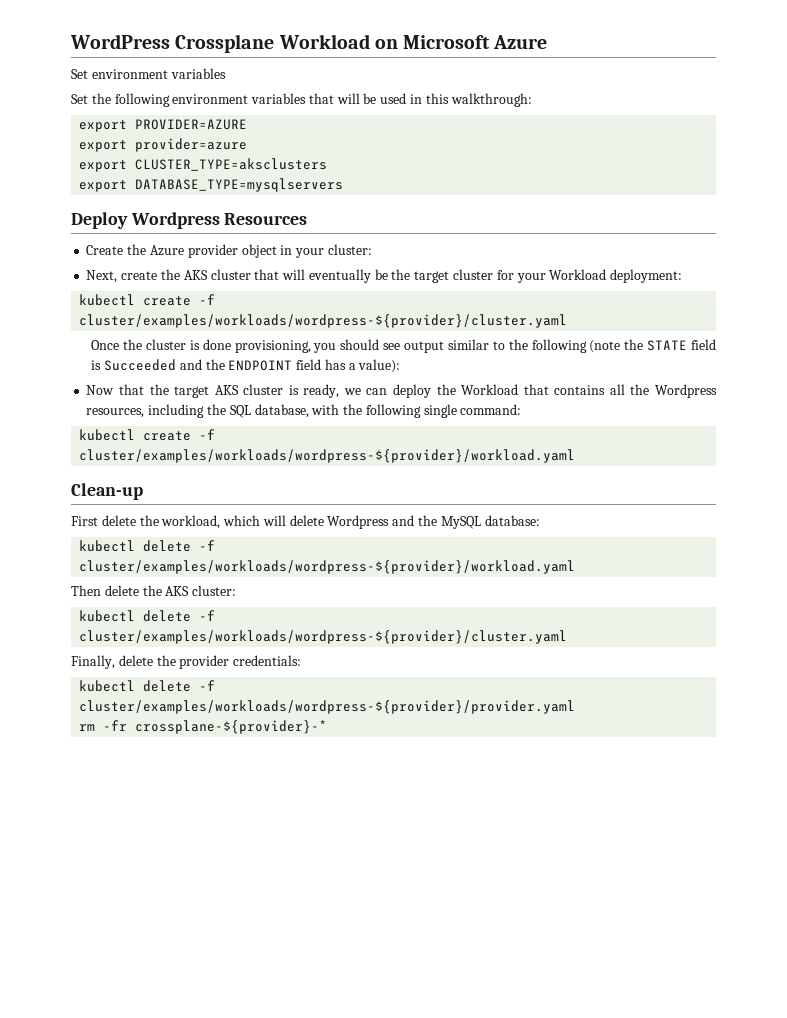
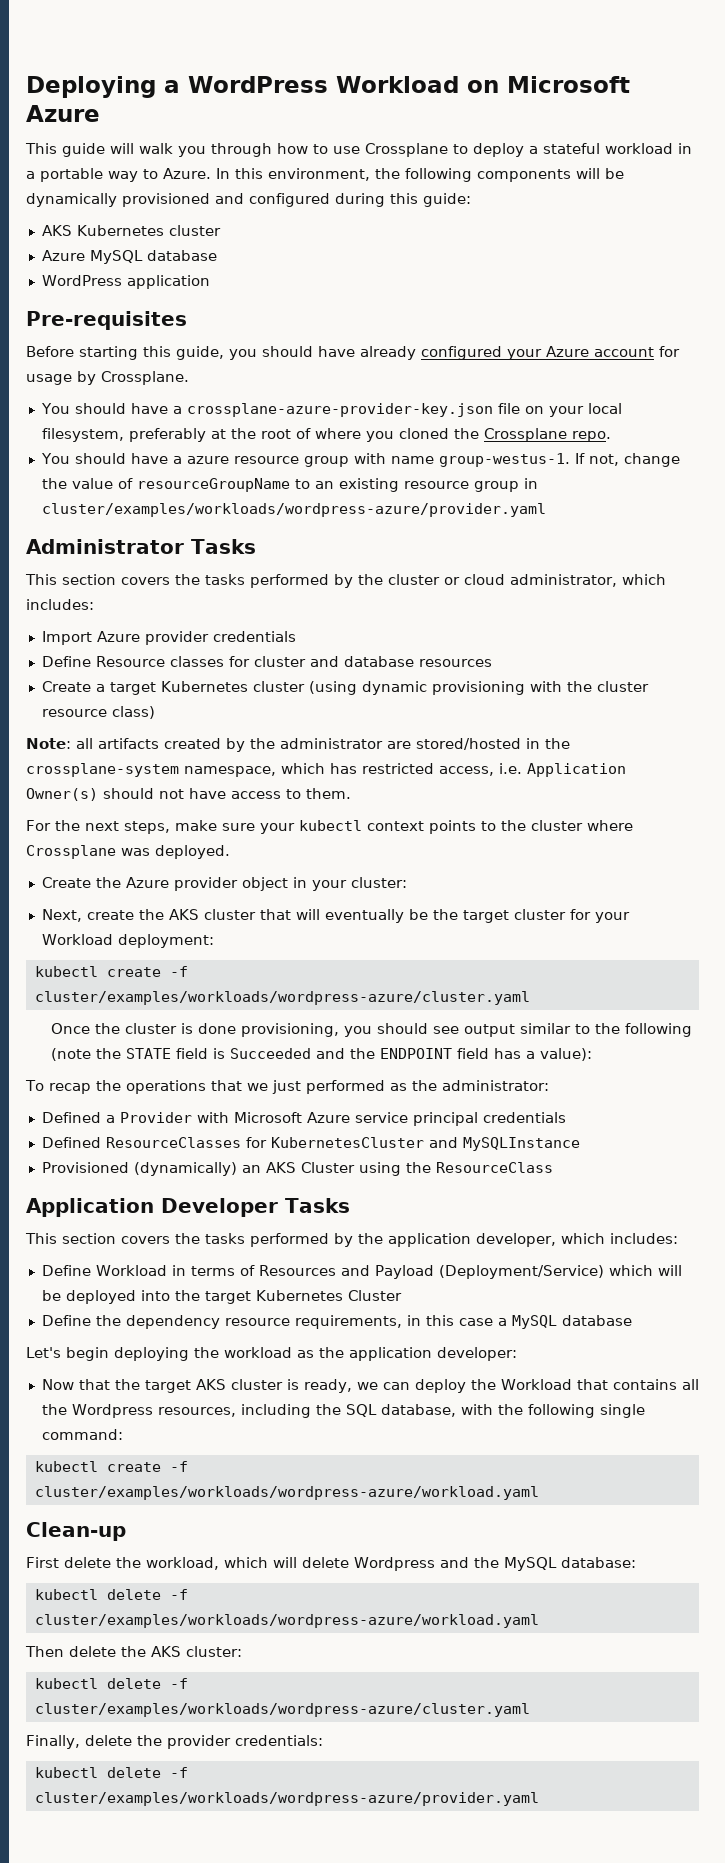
- WordPress Crossplane Workload on Microsoft Azure
+ Deploying a WordPress Workload on Microsoft Azure
- Set environment variables
- Set the following environment variables that will be used in this walkthrough:
- export PROVIDER=AZURE
- export provider=azure
- export CLUSTER_TYPE=aksclusters
- export DATABASE_TYPE=mysqlservers
- Deploy Wordpress Resources
+ This guide will walk you through how to use Crossplane to deploy a stateful workload in a portable way to Azure. In this environment, the following components will be dynamically provisioned and configured during this guide:
+ AKS Kubernetes cluster
+ Azure MySQL database
+ WordPress application
+ Pre-requisites
+ Before starting this guide, you should have already configured your Azure account for usage by Crossplane.
+ You should have a crossplane-azure-provider-key.json file on your local filesystem, preferably at the root of where you cloned the Crossplane repo.
+ You should have a azure resource group with name group-westus-1. If not, change the value of resourceGroupName to an existing resource group in cluster/examples/workloads/wordpress-azure/provider.yaml
+ Administrator Tasks
+ This section covers the tasks performed by the cluster or cloud administrator, which includes:
+ Import Azure provider credentials
+ Define Resource classes for cluster and database resources
+ Create a target Kubernetes cluster (using dynamic provisioning with the cluster resource class)
+ Note: all artifacts created by the administrator are stored/hosted in the crossplane-system namespace, which has restricted access, i.e. Application Owner(s) should not have access to them.
+ For the next steps, make sure your kubectl context points to the cluster where Crossplane was deployed.
- kubectl create -f cluster/examples/workloads/wordpress-${provider}/cluster.yaml
+ kubectl create -f cluster/examples/workloads/wordpress-azure/cluster.yaml
+ To recap the operations that we just performed as the administrator:
+ Defined a Provider with Microsoft Azure service principal credentials
+ Defined ResourceClasses for KubernetesCluster and MySQLInstance
+ Provisioned (dynamically) an AKS Cluster using the ResourceClass
+ Application Developer Tasks
+ This section covers the tasks performed by the application developer, which includes:
+ Define Workload in terms of Resources and Payload (Deployment/Service) which will be deployed into the target Kubernetes Cluster
+ Define the dependency resource requirements, in this case a MySQL database
+ Let's begin deploying the workload as the application developer:
- kubectl create -f cluster/examples/workloads/wordpress-${provider}/workload.yaml
+ kubectl create -f cluster/examples/workloads/wordpress-azure/workload.yaml
- kubectl delete -f cluster/examples/workloads/wordpress-${provider}/workload.yaml
+ kubectl delete -f cluster/examples/workloads/wordpress-azure/workload.yaml
- kubectl delete -f cluster/examples/workloads/wordpress-${provider}/cluster.yaml
+ kubectl delete -f cluster/examples/workloads/wordpress-azure/cluster.yaml
- kubectl delete -f cluster/examples/workloads/wordpress-${provider}/provider.yaml
- rm -fr crossplane-${provider}-*
+ kubectl delete -f cluster/examples/workloads/wordpress-azure/provider.yaml

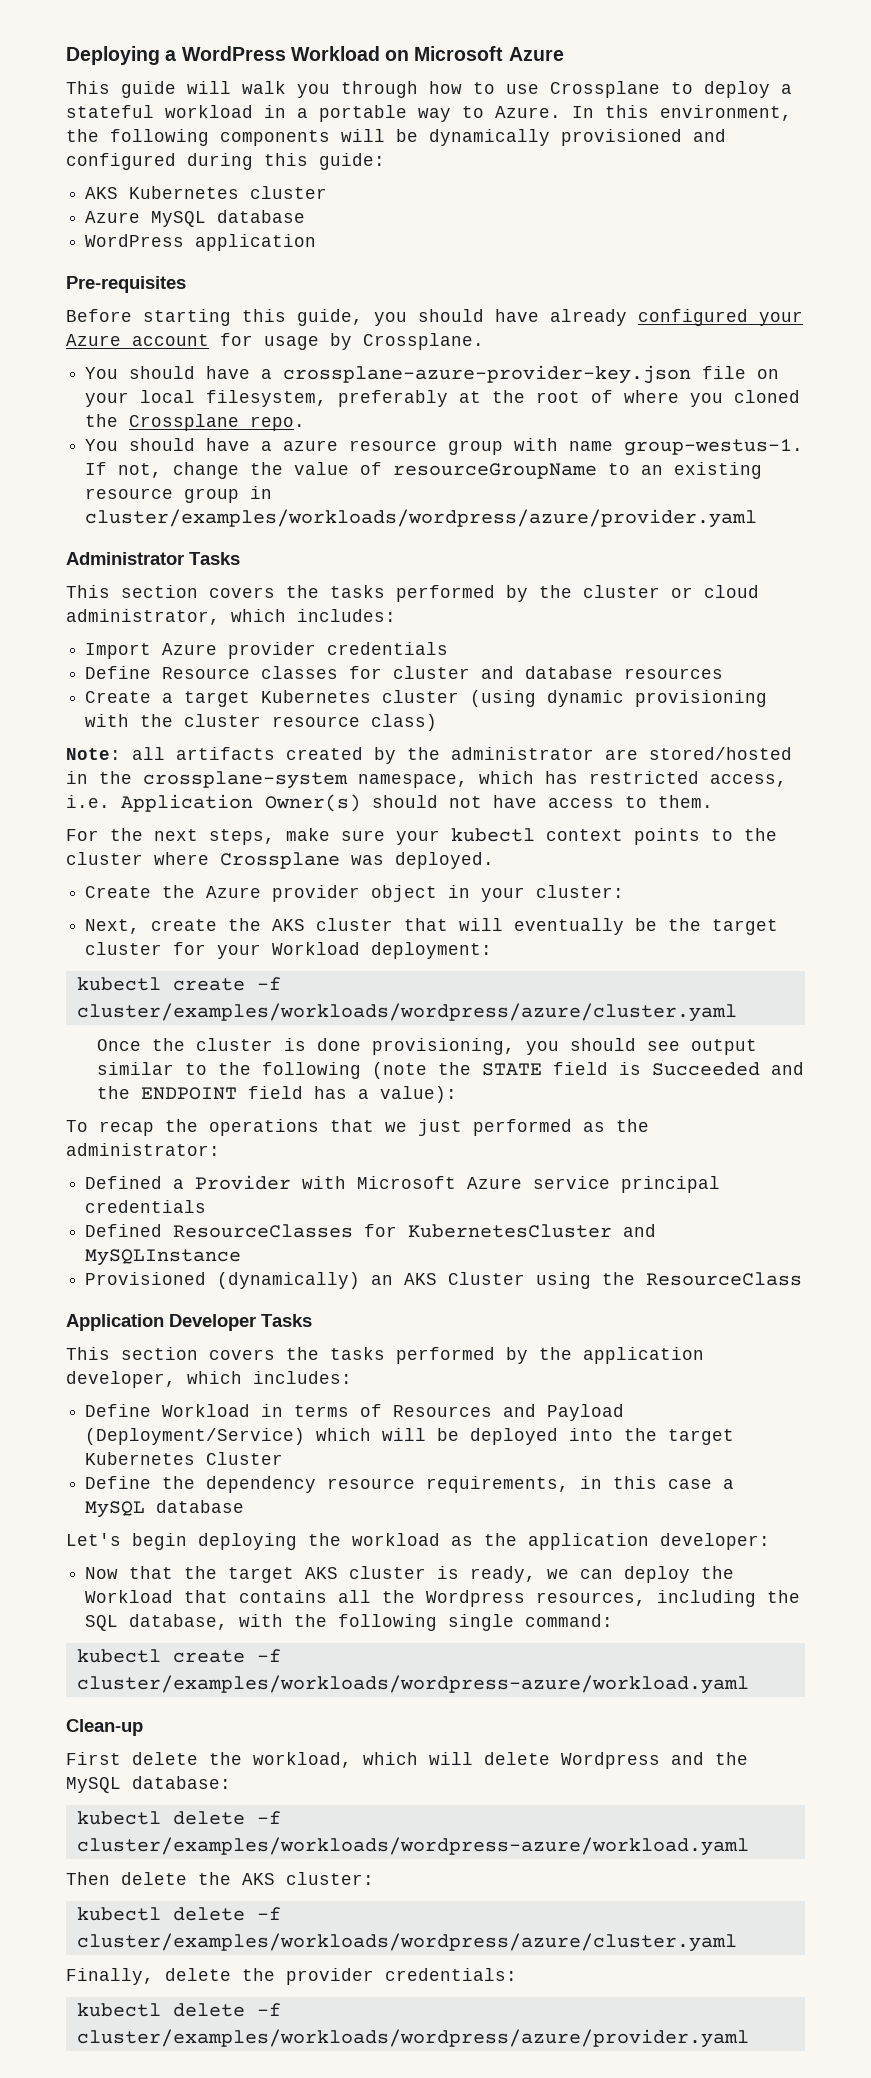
- If not, change the value of resourceGroupName to an existing resource group in cluster/examples/workloads/wordpress-azure/provider.yaml
+ If not, change the value of resourceGroupName to an existing resource group in cluster/examples/workloads/wordpress/azure/provider.yaml
- kubectl create -f cluster/examples/workloads/wordpress-azure/cluster.yaml
+ kubectl create -f cluster/examples/workloads/wordpress/azure/cluster.yaml
- kubectl delete -f cluster/examples/workloads/wordpress-azure/cluster.yaml
+ kubectl delete -f cluster/examples/workloads/wordpress/azure/cluster.yaml
- kubectl delete -f cluster/examples/workloads/wordpress-azure/provider.yaml
+ kubectl delete -f cluster/examples/workloads/wordpress/azure/provider.yaml

